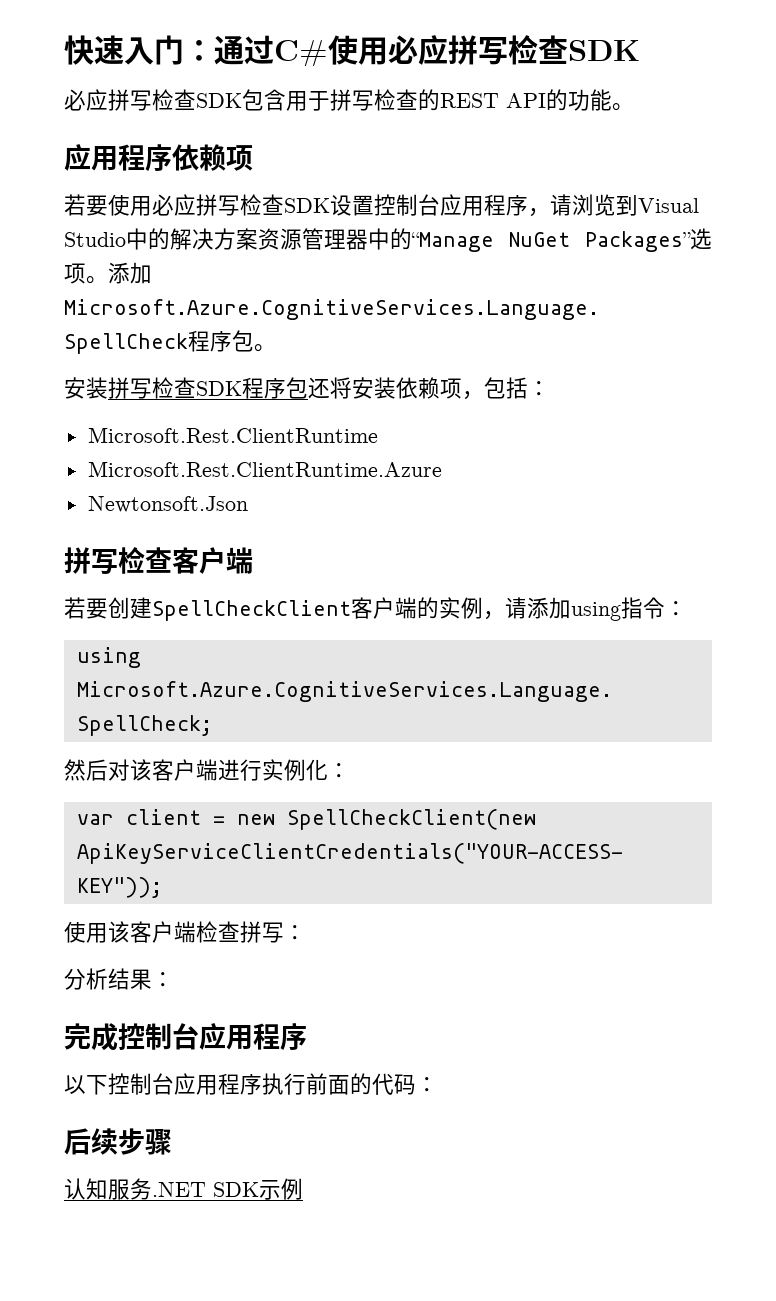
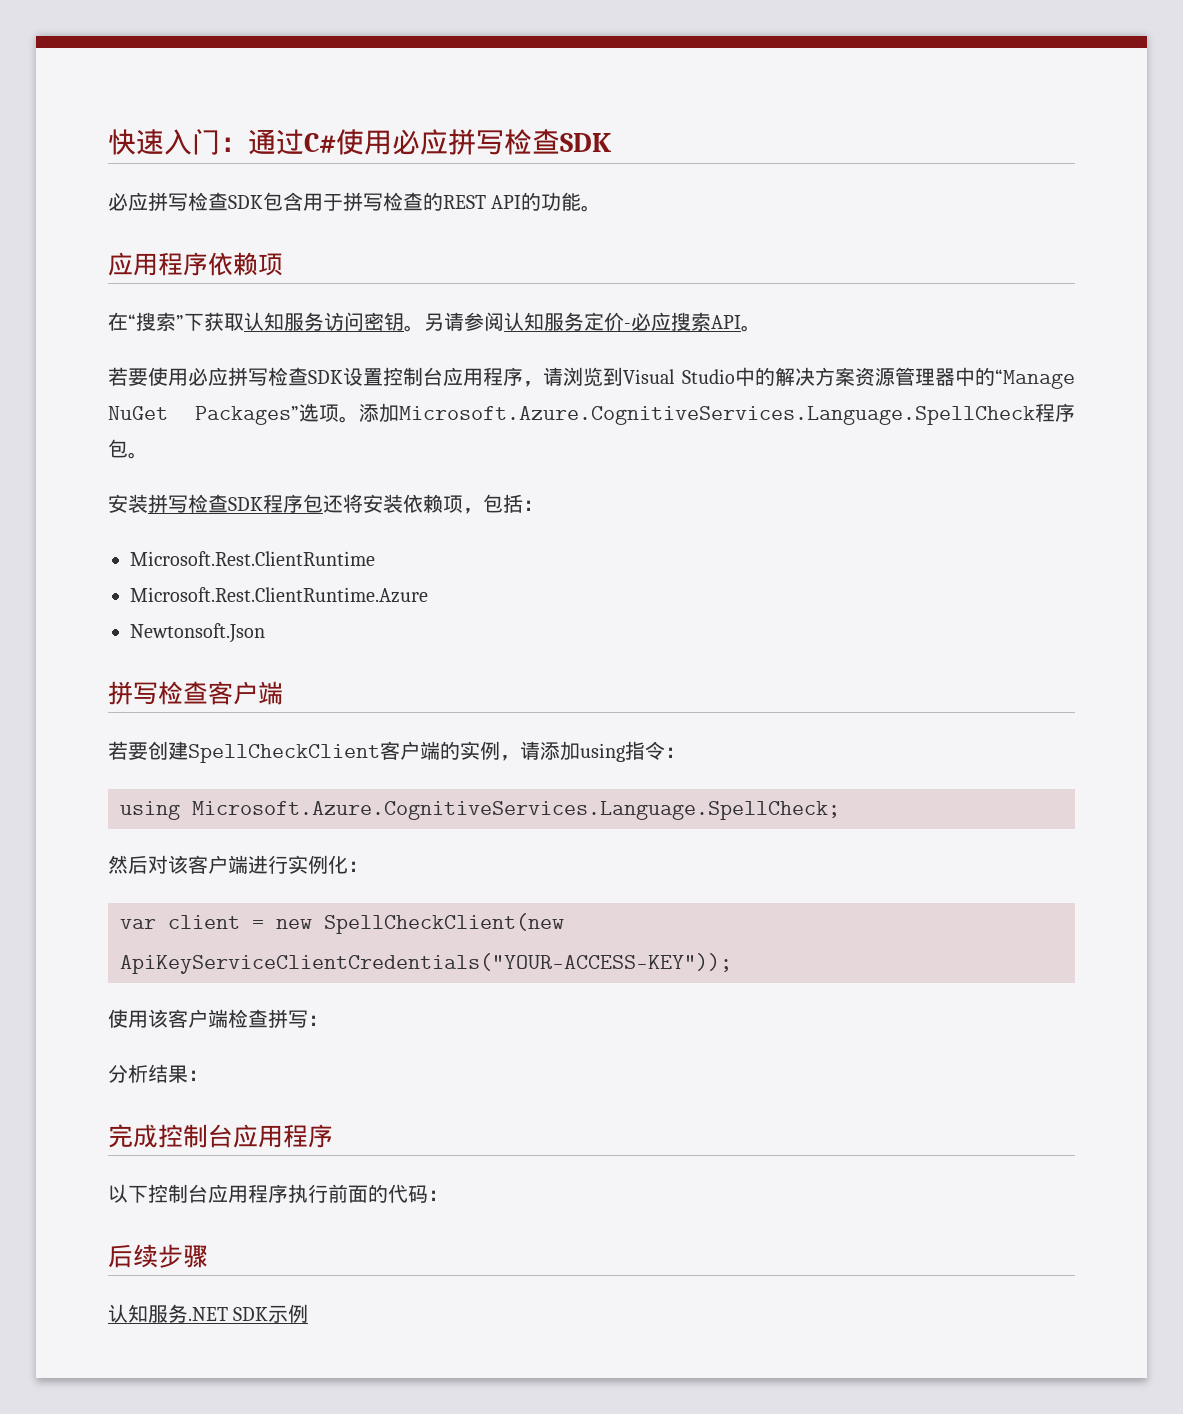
+ 在“搜索”下获取认知服务访问密钥。另请参阅认知服务定价-必应搜索API。

